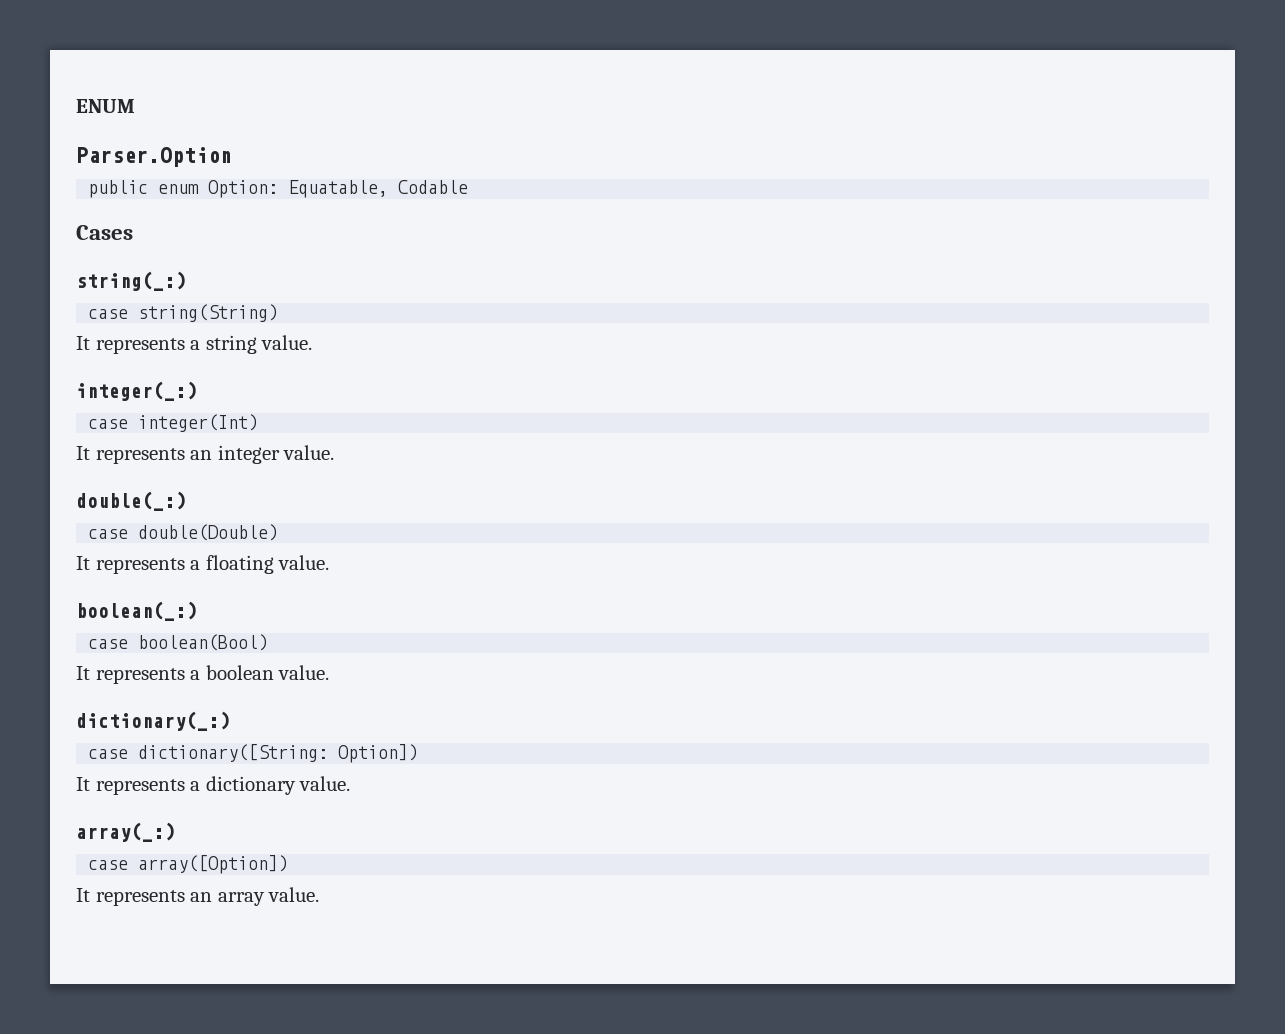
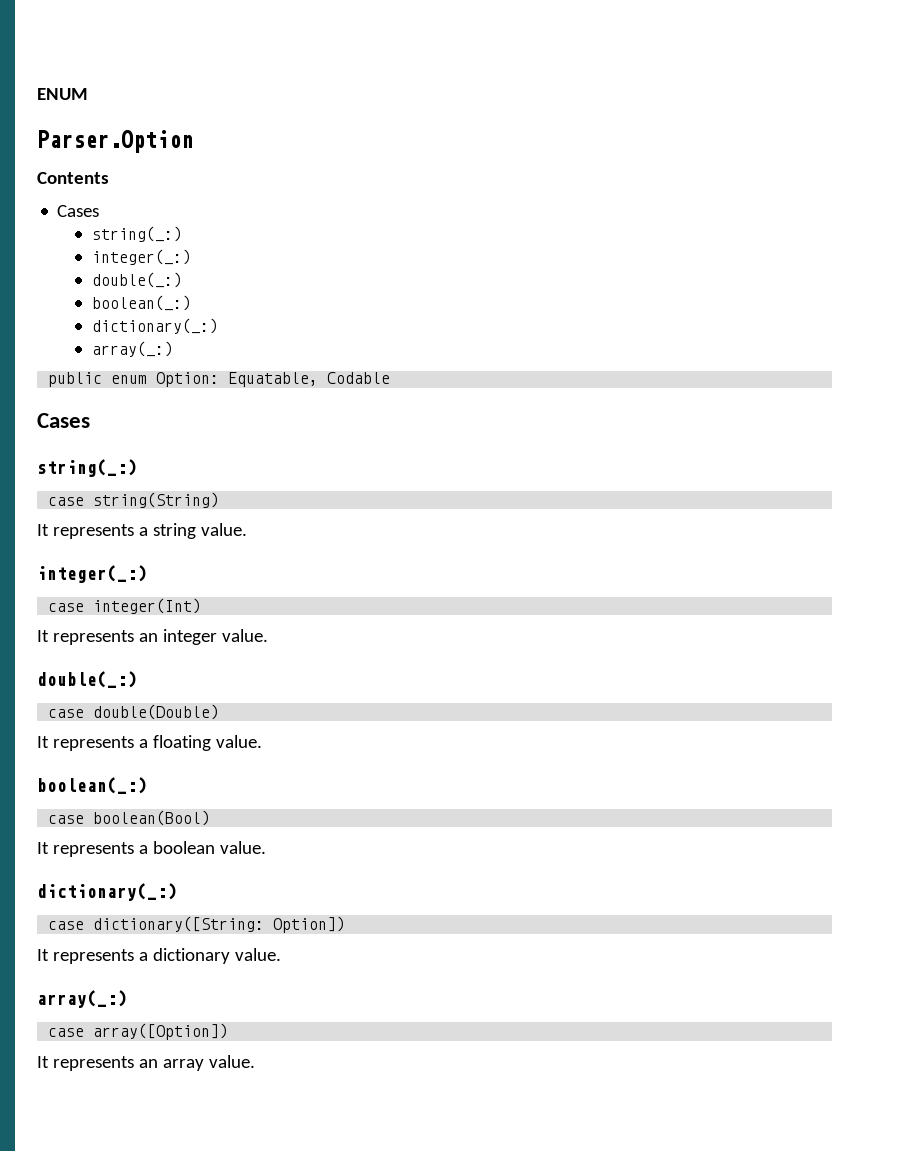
+ Contents
+ Cases
+ string(_:)
+ integer(_:)
+ double(_:)
+ boolean(_:)
+ dictionary(_:)
+ array(_:)

